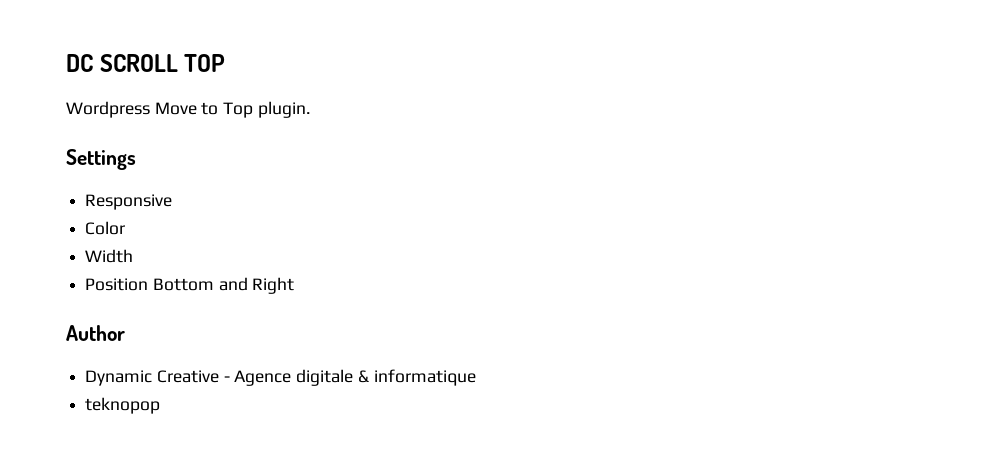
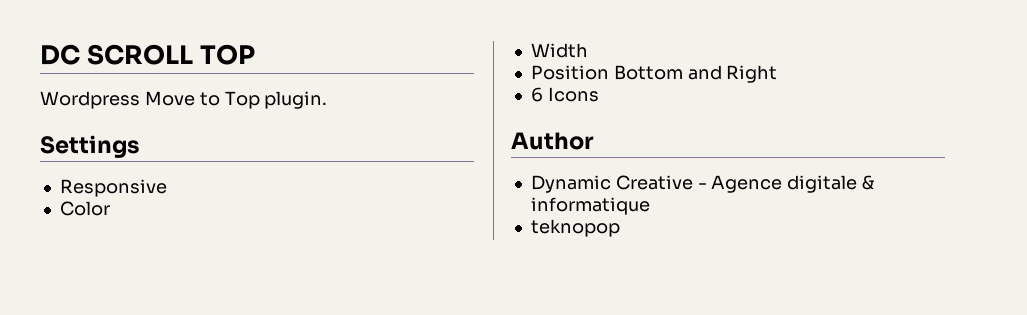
+ 6 Icons

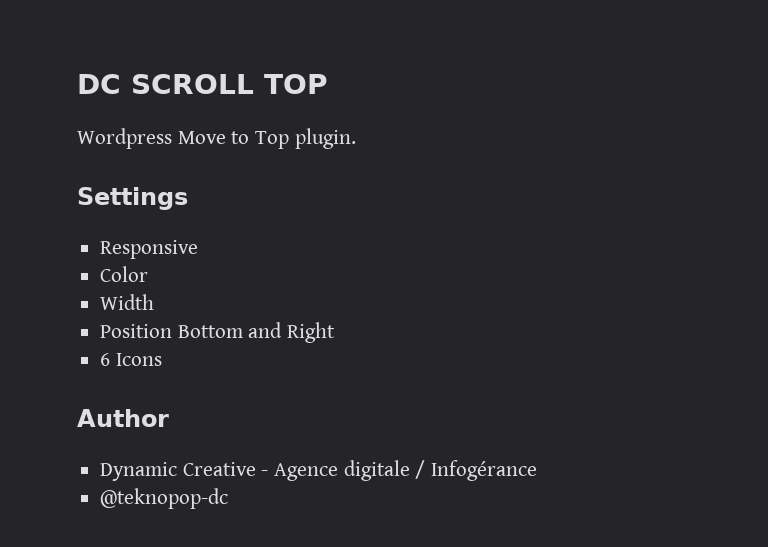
- Dynamic Creative - Agence digitale & informatique
- teknopop
+ Dynamic Creative - Agence digitale / Infogérance
+ @teknopop-dc

